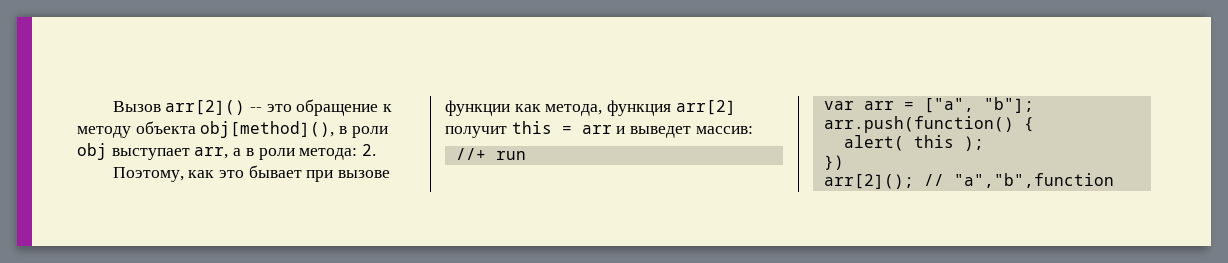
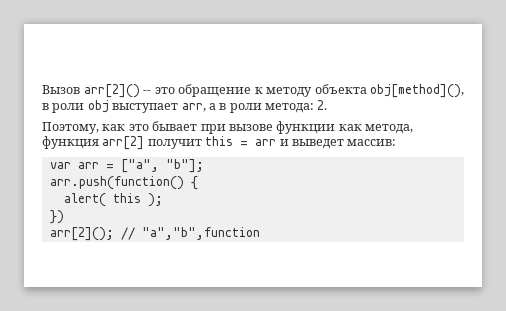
- //+ run

